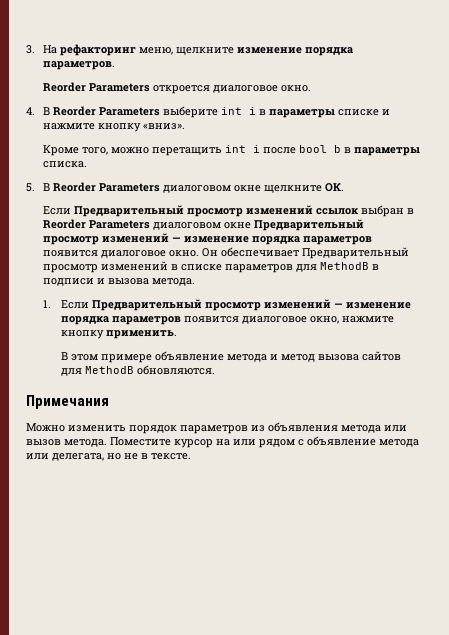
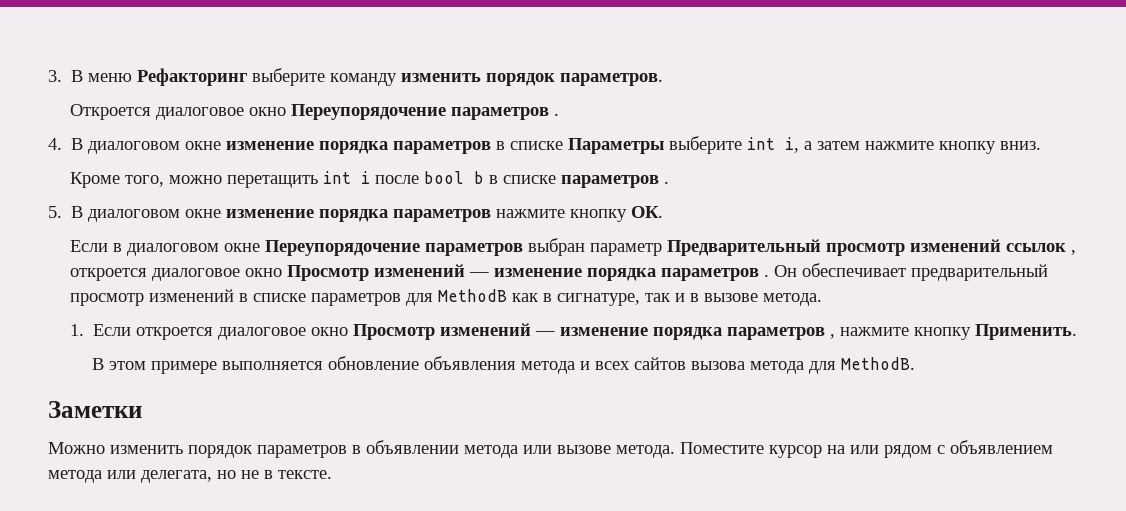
- 3. На рефакторинг меню, щелкните изменение порядка параметров.
- Reorder Parameters откроется диалоговое окно.
- 4. В Reorder Parameters выберите int i в параметры списке и нажмите кнопку «вниз».
+ 3. В меню Рефакторинг выберите команду изменить порядок параметров.
+ Откроется диалоговое окно Переупорядочение параметров .
+ 4. В диалоговом окне изменение порядка параметров в списке Параметры выберите int i, а затем нажмите кнопку вниз.
- Кроме того, можно перетащить int i после bool b в параметры списка.
+ Кроме того, можно перетащить int i после bool b в списке параметров .
- 5. В Reorder Parameters диалоговом окне щелкните ОК.
- Если Предварительный просмотр изменений ссылок выбран в Reorder Parameters диалоговом окне Предварительный просмотр изменений — изменение порядка параметров появится диалоговое окно.
+ 5. В диалоговом окне изменение порядка параметров нажмите кнопку ОК.
+ Если в диалоговом окне Переупорядочение параметров выбран параметр Предварительный просмотр изменений ссылок , откроется диалоговое окно Просмотр изменений — изменение порядка параметров .
- Он обеспечивает Предварительный просмотр изменений в списке параметров для MethodB в подписи и вызова метода.
+ Он обеспечивает предварительный просмотр изменений в списке параметров для MethodB как в сигнатуре, так и в вызове метода.
- 1. Если Предварительный просмотр изменений — изменение порядка параметров появится диалоговое окно, нажмите кнопку применить.
+ 1. Если откроется диалоговое окно Просмотр изменений — изменение порядка параметров , нажмите кнопку Применить.
- В этом примере объявление метода и метод вызова сайтов для MethodB обновляются.
- Примечания
+ В этом примере выполняется обновление объявления метода и всех сайтов вызова метода для MethodB.
+ Заметки
- Можно изменить порядок параметров из объявления метода или вызов метода.
+ Можно изменить порядок параметров в объявлении метода или вызове метода.
- Поместите курсор на или рядом с объявление метода или делегата, но не в тексте.
+ Поместите курсор на или рядом с объявлением метода или делегата, но не в тексте.

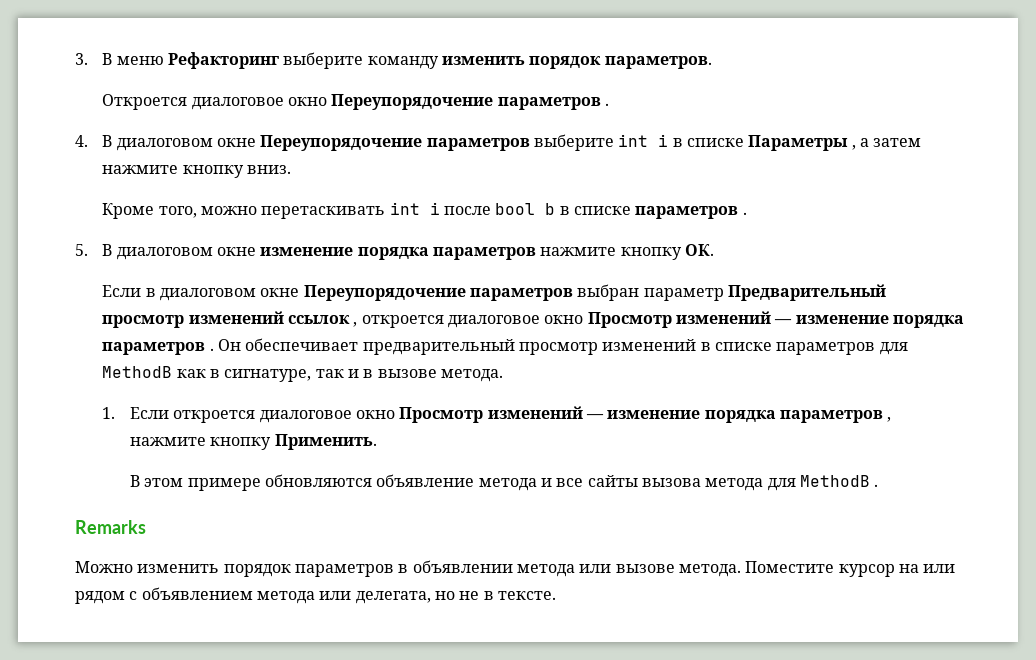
- 4. В диалоговом окне изменение порядка параметров в списке Параметры выберите int i, а затем нажмите кнопку вниз.
+ 4. В диалоговом окне Переупорядочение параметров выберите int i в списке Параметры , а затем нажмите кнопку вниз.
- Кроме того, можно перетащить int i после bool b в списке параметров .
+ Кроме того, можно перетаскивать int i после bool b в списке параметров .
- В этом примере выполняется обновление объявления метода и всех сайтов вызова метода для MethodB.
- Заметки
+ В этом примере обновляются объявление метода и все сайты вызова метода для MethodB .
+ Remarks

